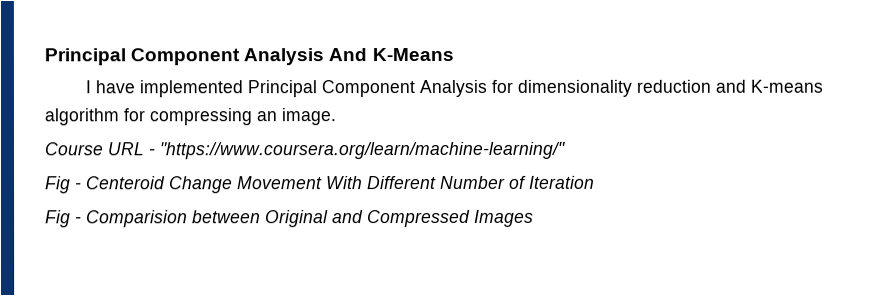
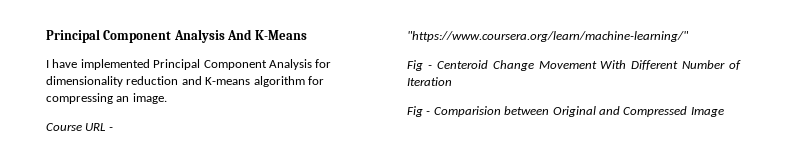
- Fig - Comparision between Original and Compressed Images
+ Fig - Comparision between Original and Compressed Image

